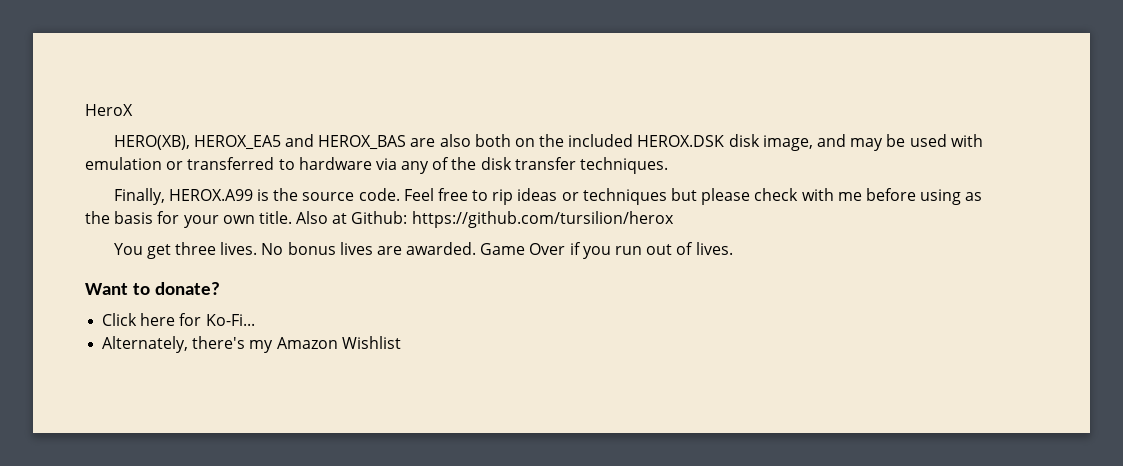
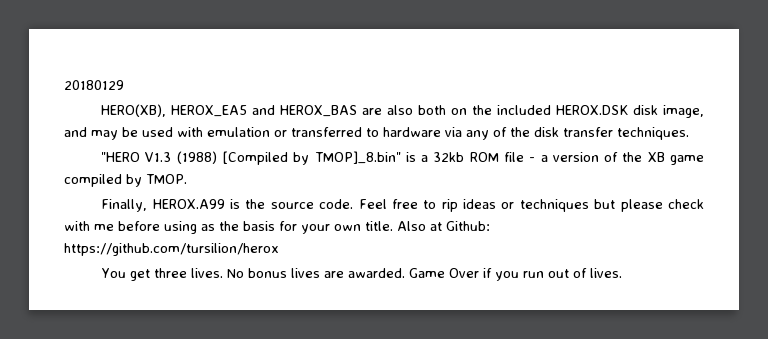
- HeroX
+ 20180129
+ "HERO V1.3 (1988) [Compiled by TMOP]_8.bin" is a 32kb ROM file - a version of the XB game compiled by TMOP.
- Want to donate?
- Click here for Ko-Fi...
- Alternately, there's my Amazon Wishlist

